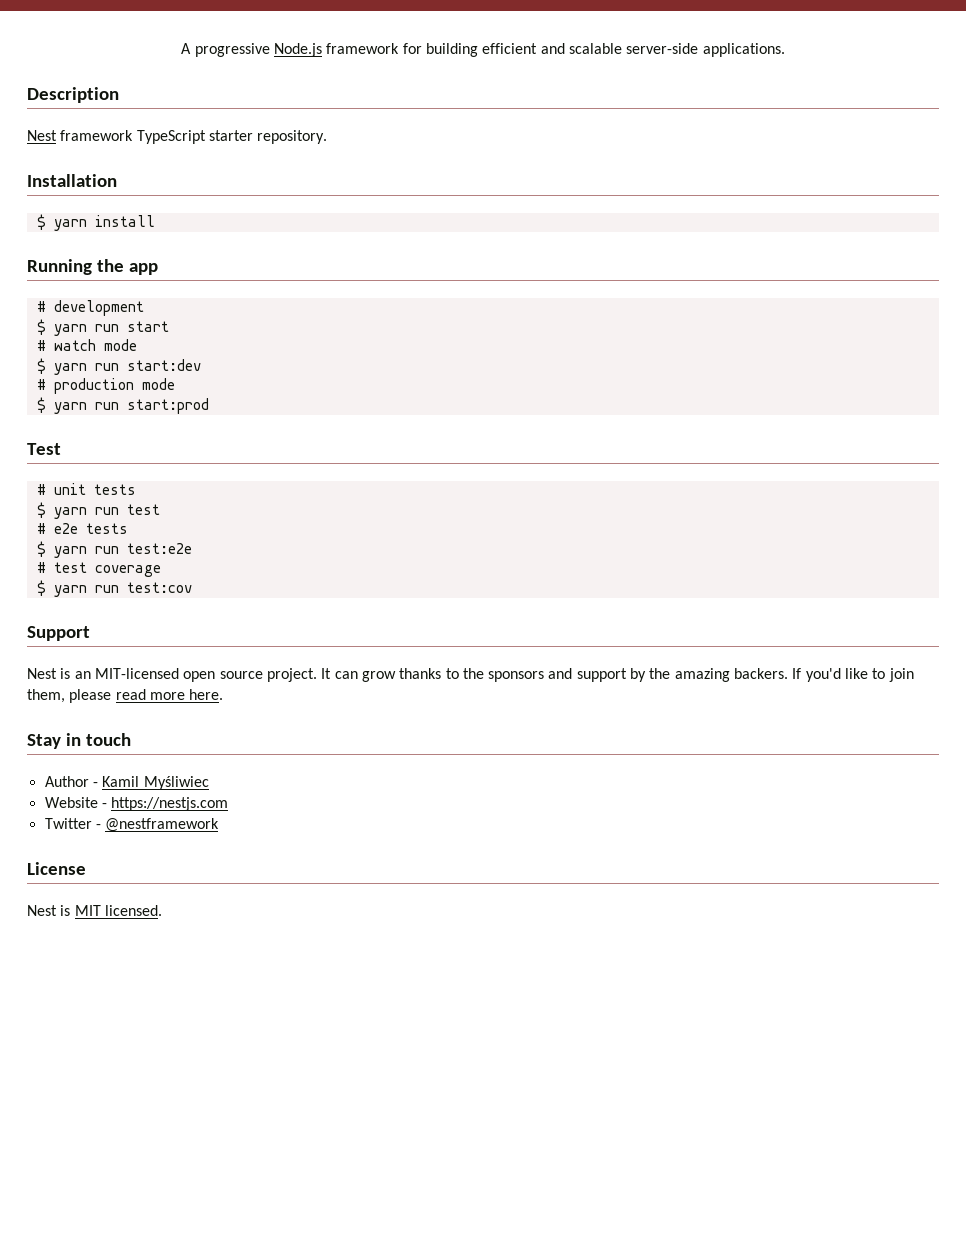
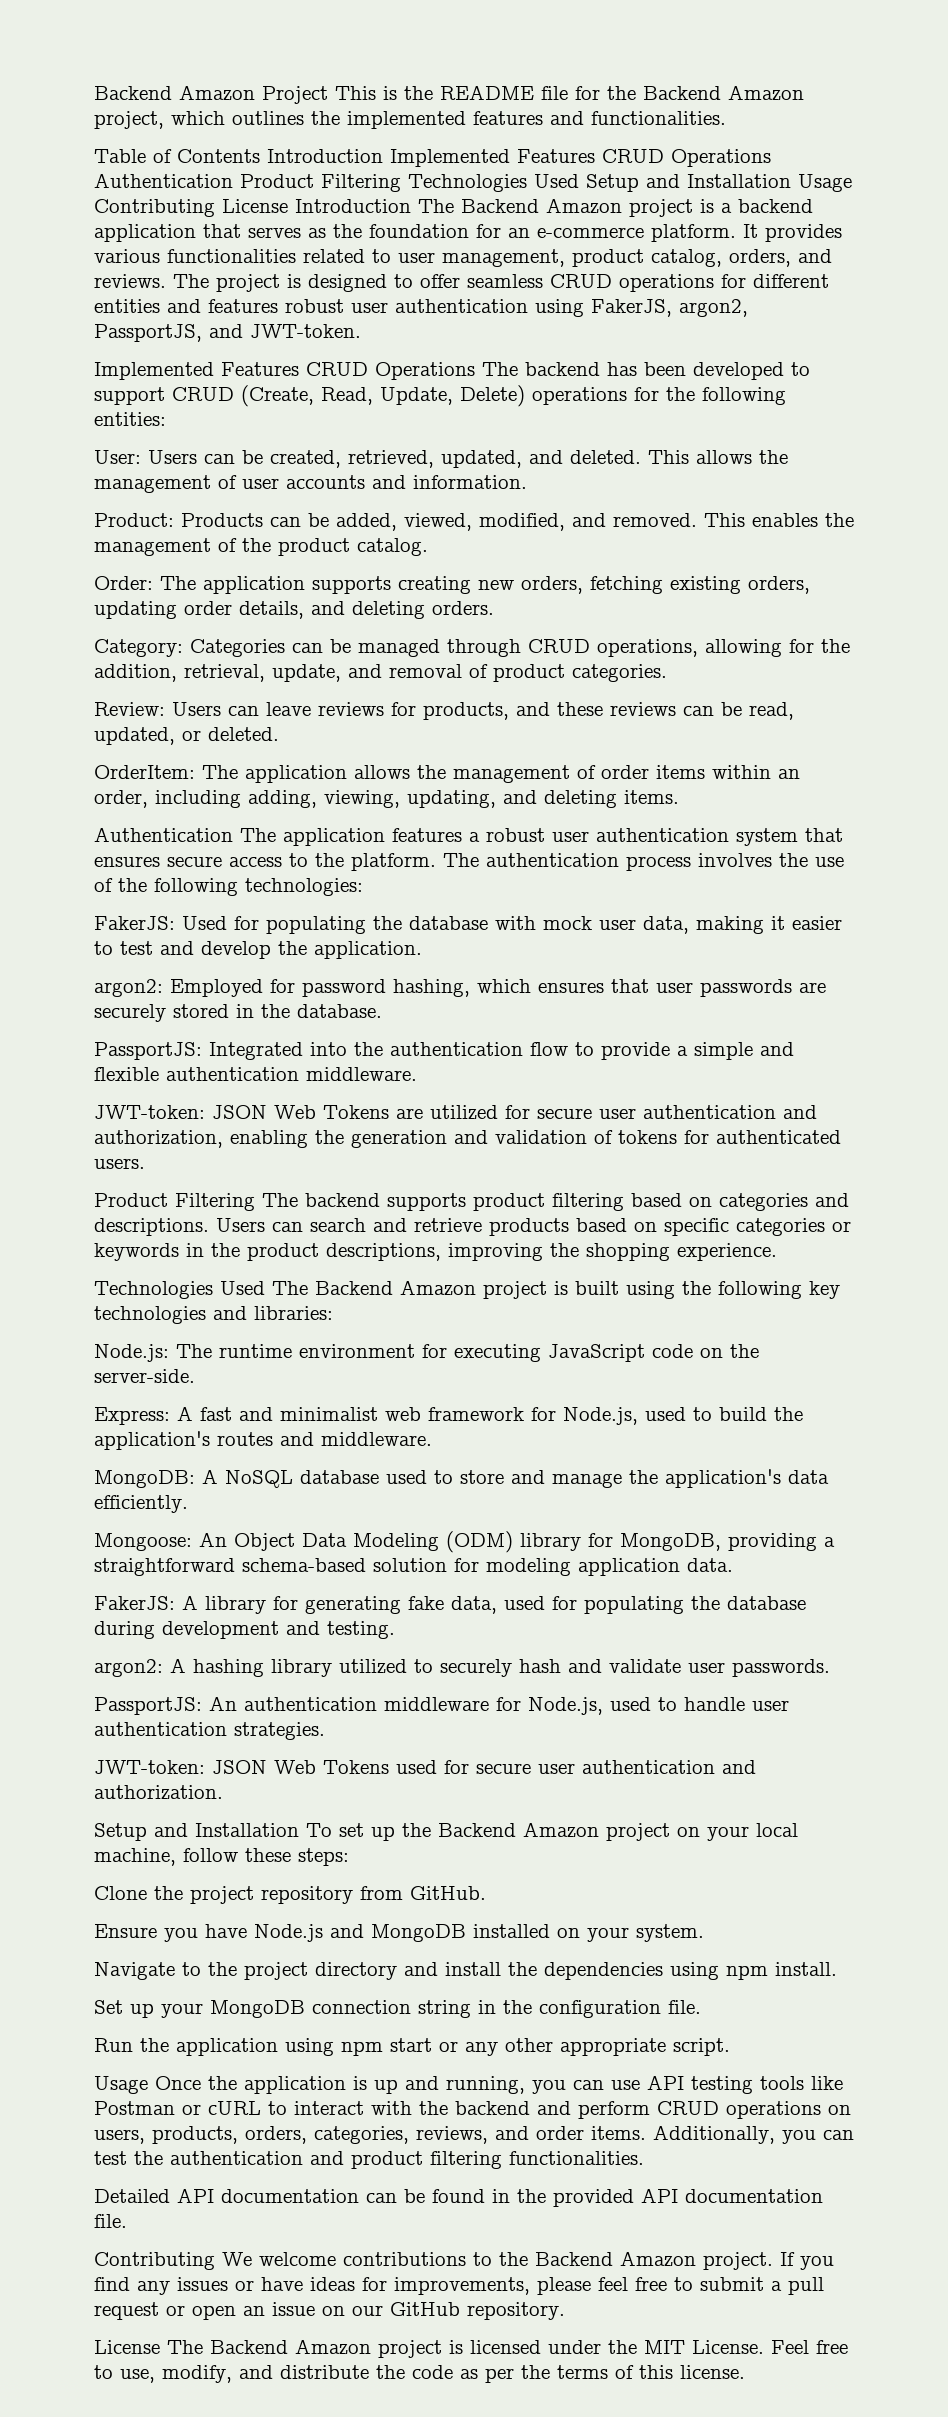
- A progressive Node.js framework for building efficient and scalable server-side applications.
- Description
- Nest framework TypeScript starter repository.
- Installation
- $ yarn install
- Running the app
- # development
- $ yarn run start
- # watch mode
- $ yarn run start:dev
- # production mode
- $ yarn run start:prod
- Test
- # unit tests
- $ yarn run test
- # e2e tests
- $ yarn run test:e2e
- # test coverage
- $ yarn run test:cov
- Support
- Nest is an MIT-licensed open source project. It can grow thanks to the sponsors and support by the amazing backers. If you'd like to join them, please read more here.
- Stay in touch
- Author - Kamil Myśliwiec
- Website - https://nestjs.com
- Twitter - @nestframework
- License
- Nest is MIT licensed.
+ Backend Amazon Project This is the README file for the Backend Amazon project, which outlines the implemented features and functionalities.
+ Table of Contents Introduction Implemented Features CRUD Operations Authentication Product Filtering Technologies Used Setup and Installation Usage Contributing License Introduction The Backend Amazon project is a backend application that serves as the foundation for an e-commerce platform. It provides various functionalities related to user management, product catalog, orders, and reviews. The project is designed to offer seamless CRUD operations for different entities and features robust user authentication using FakerJS, argon2, PassportJS, and JWT-token.
+ Implemented Features CRUD Operations The backend has been developed to support CRUD (Create, Read, Update, Delete) operations for the following entities:
+ User: Users can be created, retrieved, updated, and deleted. This allows the management of user accounts and information.
+ Product: Products can be added, viewed, modified, and removed. This enables the management of the product catalog.
+ Order: The application supports creating new orders, fetching existing orders, updating order details, and deleting orders.
+ Category: Categories can be managed through CRUD operations, allowing for the addition, retrieval, update, and removal of product categories.
+ Review: Users can leave reviews for products, and these reviews can be read, updated, or deleted.
+ OrderItem: The application allows the management of order items within an order, including adding, viewing, updating, and deleting items.
+ Authentication The application features a robust user authentication system that ensures secure access to the platform. The authentication process involves the use of the following technologies:
+ FakerJS: Used for populating the database with mock user data, making it easier to test and develop the application.
+ argon2: Employed for password hashing, which ensures that user passwords are securely stored in the database.
+ PassportJS: Integrated into the authentication flow to provide a simple and flexible authentication middleware.
+ JWT-token: JSON Web Tokens are utilized for secure user authentication and authorization, enabling the generation and validation of tokens for authenticated users.
+ Product Filtering The backend supports product filtering based on categories and descriptions. Users can search and retrieve products based on specific categories or keywords in the product descriptions, improving the shopping experience.
+ Technologies Used The Backend Amazon project is built using the following key technologies and libraries:
+ Node.js: The runtime environment for executing JavaScript code on the server-side.
+ Express: A fast and minimalist web framework for Node.js, used to build the application's routes and middleware.
+ MongoDB: A NoSQL database used to store and manage the application's data efficiently.
+ Mongoose: An Object Data Modeling (ODM) library for MongoDB, providing a straightforward schema-based solution for modeling application data.
+ FakerJS: A library for generating fake data, used for populating the database during development and testing.
+ argon2: A hashing library utilized to securely hash and validate user passwords.
+ PassportJS: An authentication middleware for Node.js, used to handle user authentication strategies.
+ JWT-token: JSON Web Tokens used for secure user authentication and authorization.
+ Setup and Installation To set up the Backend Amazon project on your local machine, follow these steps:
+ Clone the project repository from GitHub.
+ Ensure you have Node.js and MongoDB installed on your system.
+ Navigate to the project directory and install the dependencies using npm install.
+ Set up your MongoDB connection string in the configuration file.
+ Run the application using npm start or any other appropriate script.
+ Usage Once the application is up and running, you can use API testing tools like Postman or cURL to interact with the backend and perform CRUD operations on users, products, orders, categories, reviews, and order items. Additionally, you can test the authentication and product filtering functionalities.
+ Detailed API documentation can be found in the provided API documentation file.
+ Contributing We welcome contributions to the Backend Amazon project. If you find any issues or have ideas for improvements, please feel free to submit a pull request or open an issue on our GitHub repository.
+ License The Backend Amazon project is licensed under the MIT License. Feel free to use, modify, and distribute the code as per the terms of this license.

